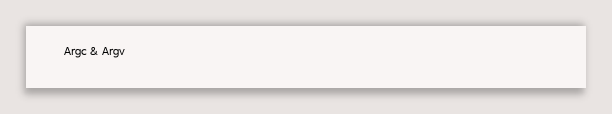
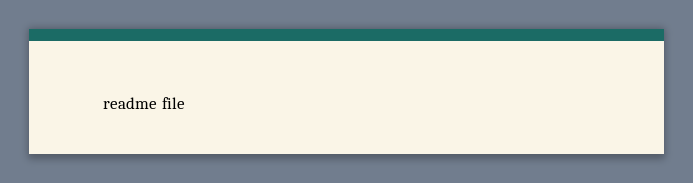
- Argc & Argv
+ readme file

